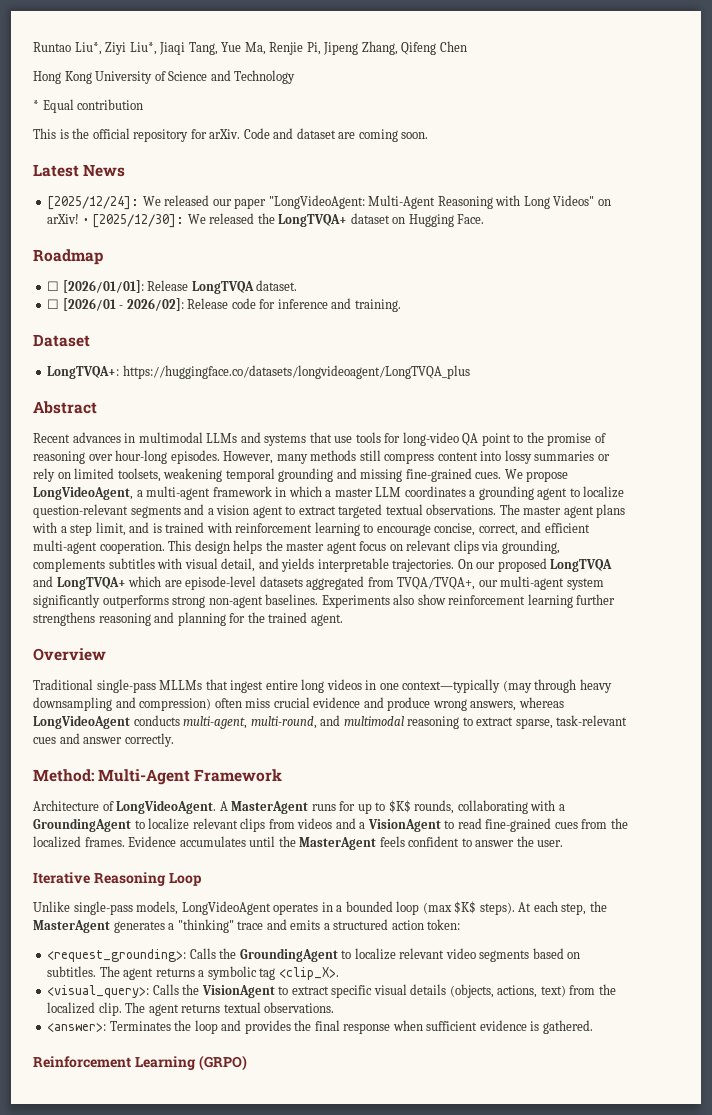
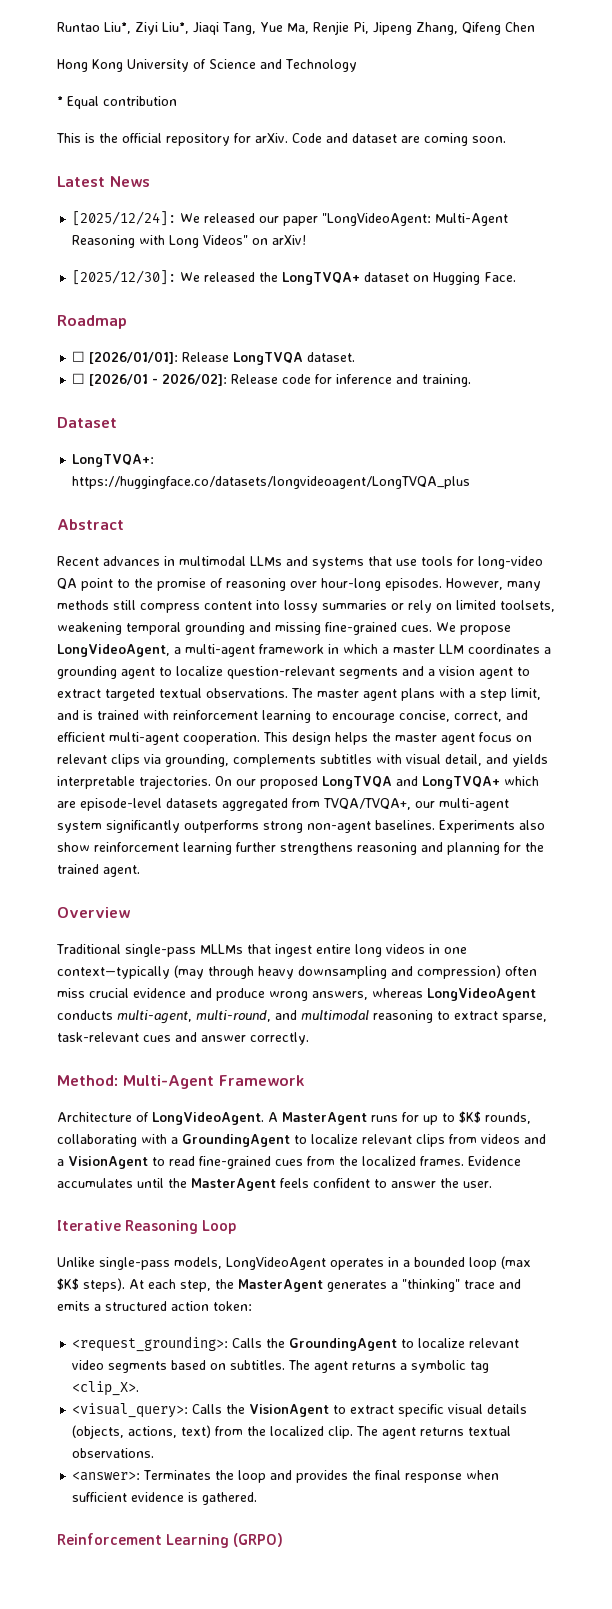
- [2025/12/24]: We released our paper "LongVideoAgent: Multi-Agent Reasoning with Long Videos" on arXiv! • [2025/12/30]: We released the LongTVQA+ dataset on Hugging Face.
+ [2025/12/24]: We released our paper "LongVideoAgent: Multi-Agent Reasoning with Long Videos" on arXiv!
+ [2025/12/30]: We released the LongTVQA+ dataset on Hugging Face.

